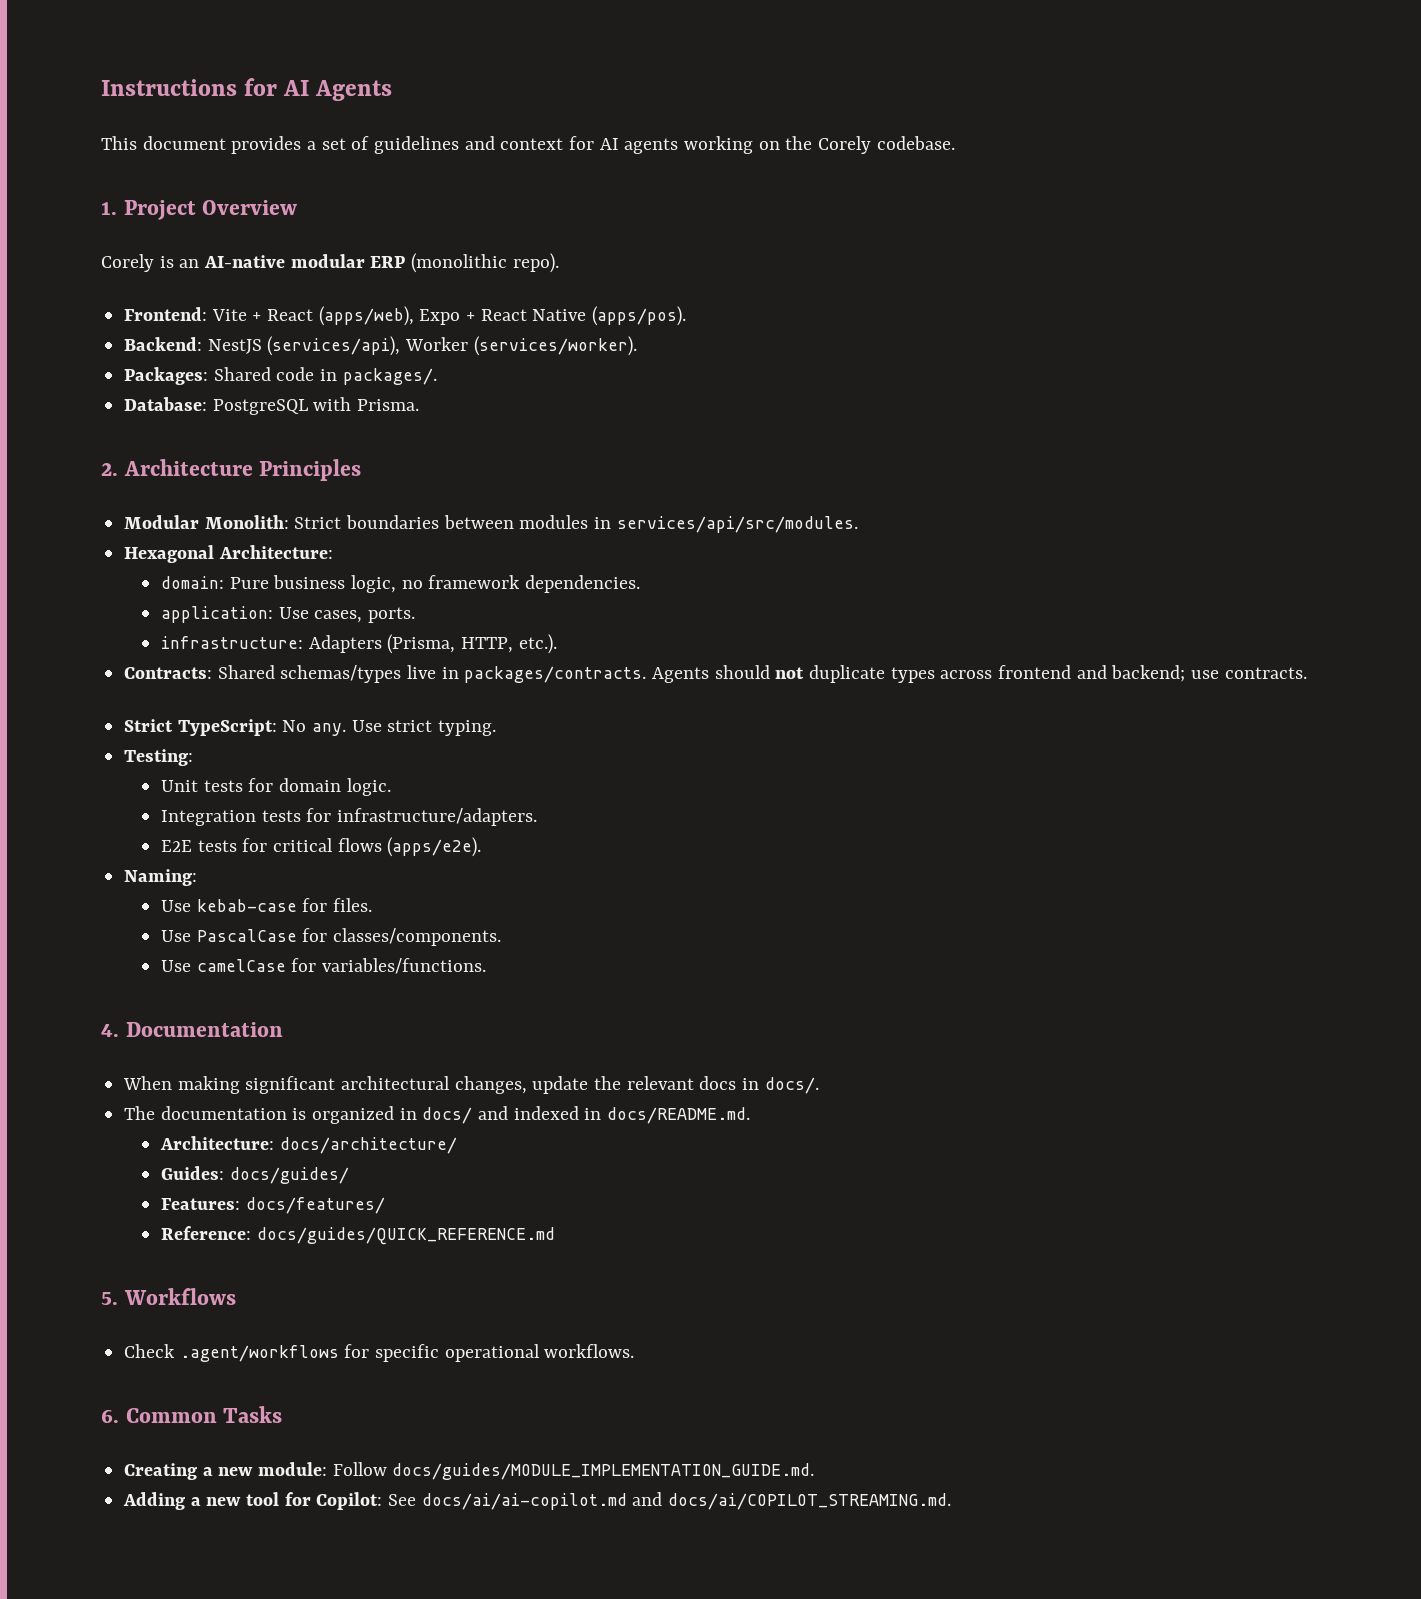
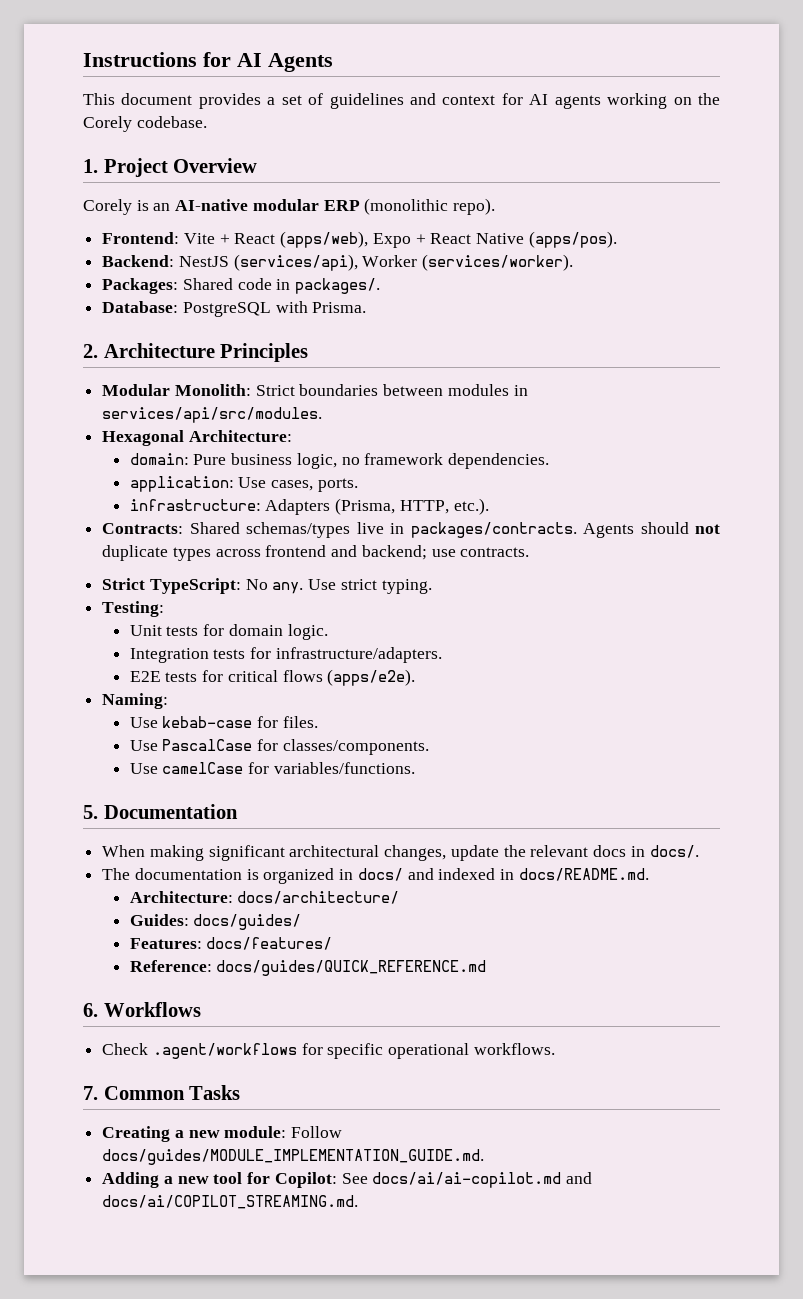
- 4. Documentation
+ 5. Documentation
- 5. Workflows
+ 6. Workflows
- 6. Common Tasks
+ 7. Common Tasks

